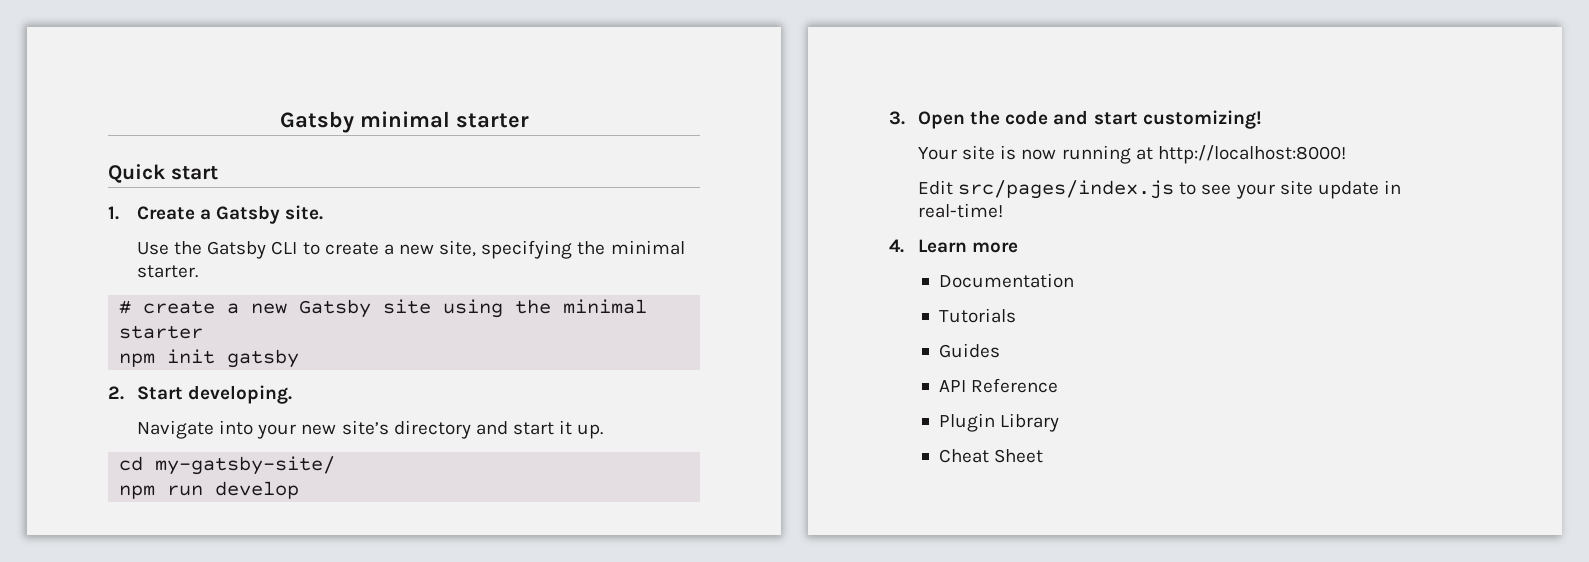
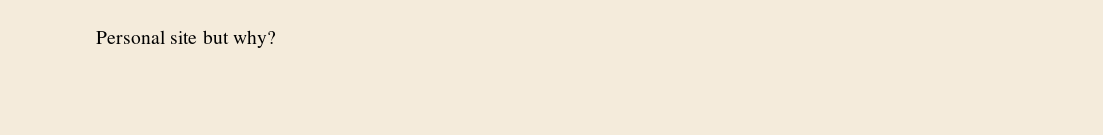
- Gatsby minimal starter
- Quick start
- 1. Create a Gatsby site.
- Use the Gatsby CLI to create a new site, specifying the minimal starter.
- # create a new Gatsby site using the minimal starter
- npm init gatsby
- 2. Start developing.
- Navigate into your new site’s directory and start it up.
- cd my-gatsby-site/
- npm run develop
- 3. Open the code and start customizing!
- Your site is now running at http://localhost:8000!
- Edit src/pages/index.js to see your site update in real-time!
- 4. Learn more
- Documentation
- Tutorials
- Guides
- API Reference
- Plugin Library
- Cheat Sheet
+ Personal site but why?

